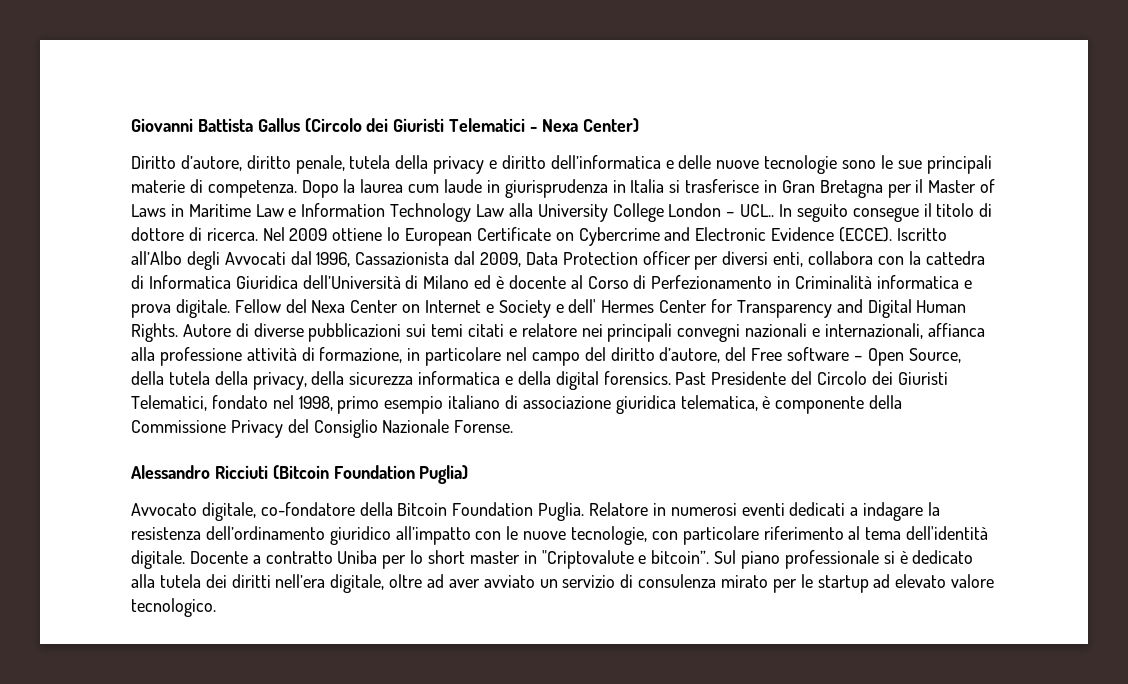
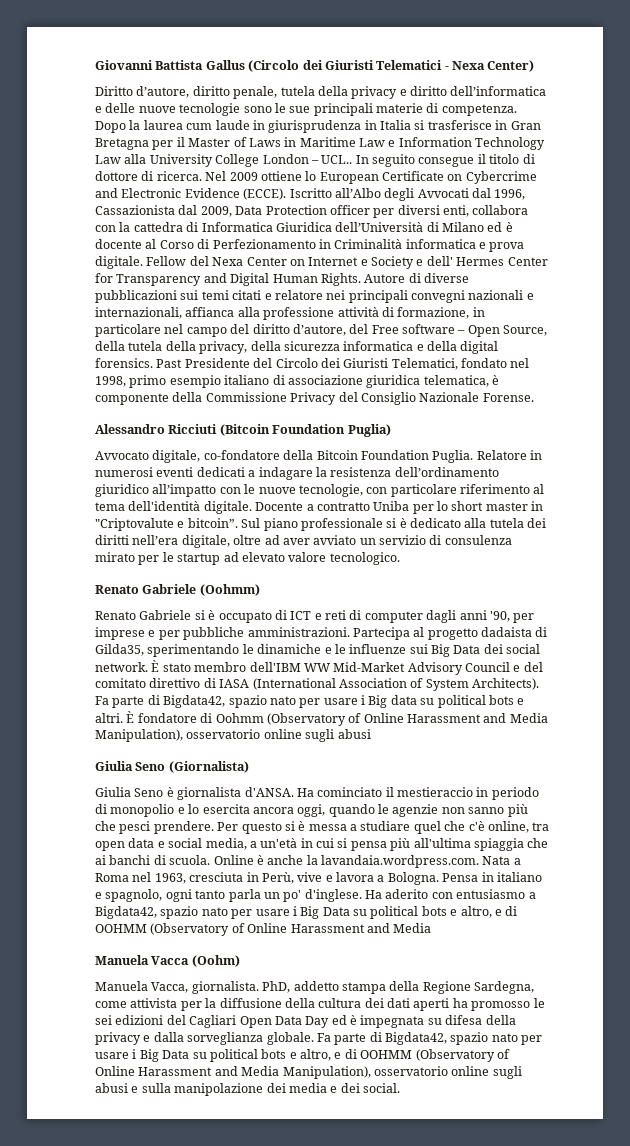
+ Renato Gabriele (Oohmm)
+ Renato Gabriele si è occupato di ICT e reti di computer dagli anni '90, per imprese e per pubbliche amministrazioni. Partecipa al progetto dadaista di Gilda35, sperimentando le dinamiche e le influenze sui Big Data dei social network. È stato membro dell'IBM WW Mid-Market Advisory Council e del comitato direttivo di IASA (International Association of System Architects). Fa parte di Bigdata42, spazio nato per usare i Big data su political bots e altri. È fondatore di Oohmm (Observatory of Online Harassment and Media Manipulation), osservatorio online sugli abusi
+ Giulia Seno (Giornalista)
+ Giulia Seno è giornalista d'ANSA. Ha cominciato il mestieraccio in periodo di monopolio e lo esercita ancora oggi, quando le agenzie non sanno più che pesci prendere. Per questo si è messa a studiare quel che c'è online, tra open data e social media, a un'età in cui si pensa più all'ultima spiaggia che ai banchi di scuola. Online è anche la lavandaia.wordpress.com. Nata a Roma nel 1963, cresciuta in Perù, vive e lavora a Bologna. Pensa in italiano e spagnolo, ogni tanto parla un po' d'inglese. Ha aderito con entusiasmo a Bigdata42, spazio nato per usare i Big Data su political bots e altro, e di OOHMM (Observatory of Online Harassment and Media
+ Manuela Vacca (Oohm)
+ Manuela Vacca, giornalista. PhD, addetto stampa della Regione Sardegna, come attivista per la diffusione della cultura dei dati aperti ha promosso le sei edizioni del Cagliari Open Data Day ed è impegnata su difesa della privacy e dalla sorveglianza globale. Fa parte di Bigdata42, spazio nato per usare i Big Data su political bots e altro, e di OOHMM (Observatory of Online Harassment and Media Manipulation), osservatorio online sugli abusi e sulla manipolazione dei media e dei social.

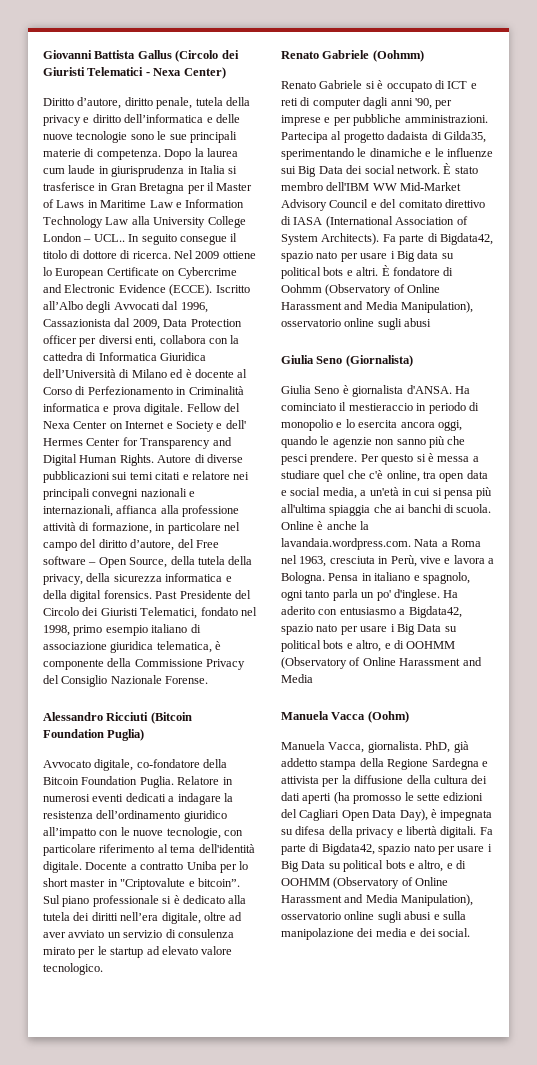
- PhD, addetto stampa della Regione Sardegna, come attivista per la diffusione della cultura dei dati aperti ha promosso le sei edizioni del Cagliari Open Data Day ed è impegnata su difesa della privacy e dalla sorveglianza globale.
+ PhD, già addetto stampa della Regione Sardegna e attivista per la diffusione della cultura dei dati aperti (ha promosso le sette edizioni del Cagliari Open Data Day), è impegnata su difesa della privacy e libertà digitali.

